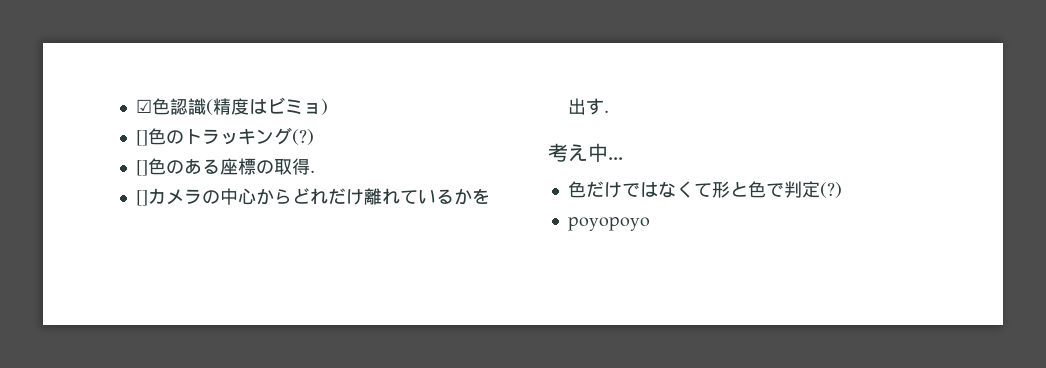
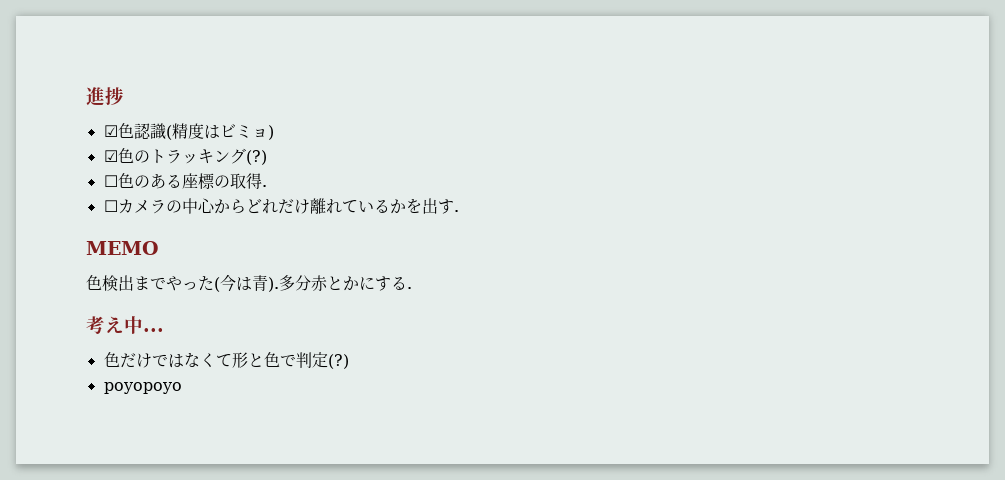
+ 進捗
- []色のトラッキング(?)
+ ☑色のトラッキング(?)
- []色のある座標の取得.
+ ☐色のある座標の取得.
- []カメラの中心からどれだけ離れているかを出す.
+ ☐カメラの中心からどれだけ離れているかを出す.
+ MEMO
+ 色検出までやった(今は青).多分赤とかにする.

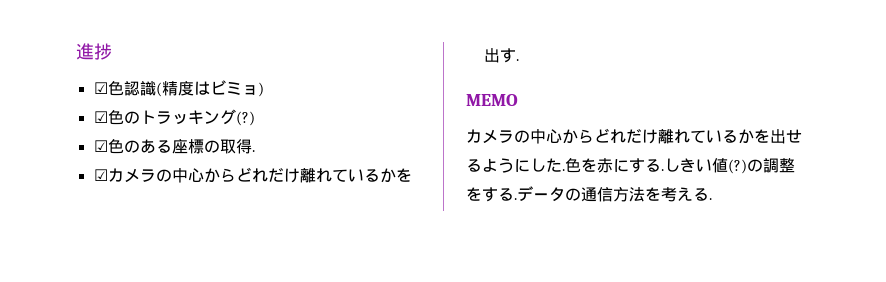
- ☐色のある座標の取得.
+ ☑色のある座標の取得.
- ☐カメラの中心からどれだけ離れているかを出す.
+ ☑カメラの中心からどれだけ離れているかを出す.
- 色検出までやった(今は青).多分赤とかにする.
- 考え中...
- 色だけではなくて形と色で判定(?)
- poyopoyo
+ カメラの中心からどれだけ離れているかを出せるようにした.色を赤にする.しきい値(?)の調整をする.データの通信方法を考える.

